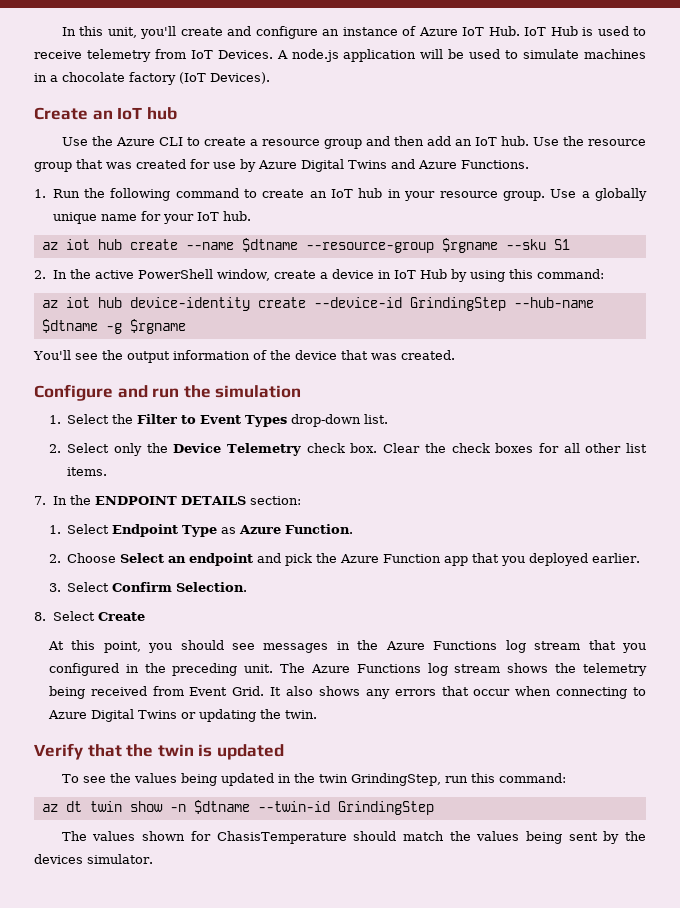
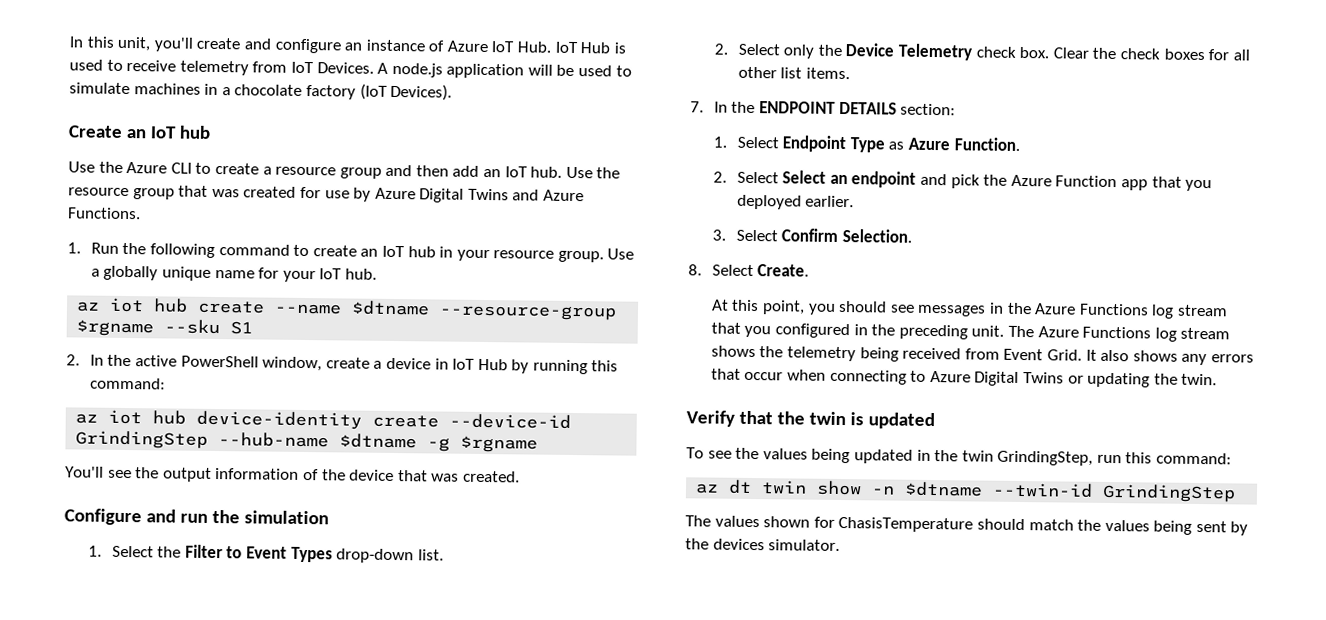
- 2. In the active PowerShell window, create a device in IoT Hub by using this command:
+ 2. In the active PowerShell window, create a device in IoT Hub by running this command:
- 2. Choose Select an endpoint and pick the Azure Function app that you deployed earlier.
+ 2. Select Select an endpoint and pick the Azure Function app that you deployed earlier.
- 8. Select Create
+ 8. Select Create.

